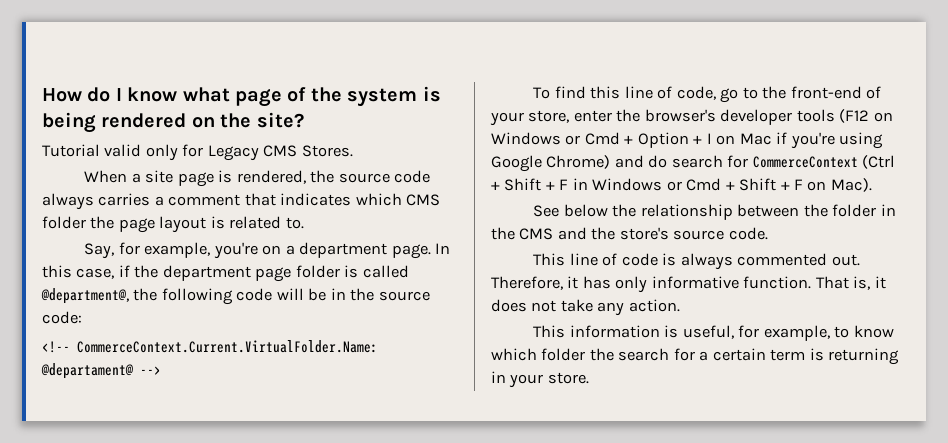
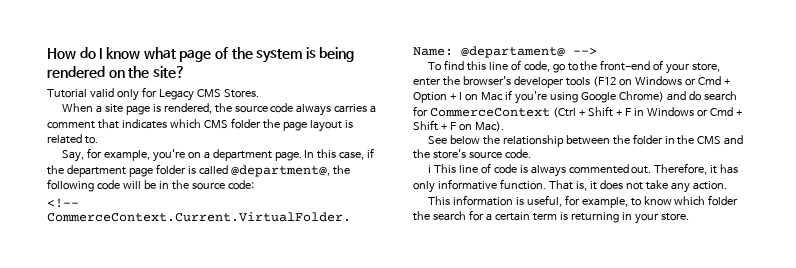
- This line of code is always commented out.
+ ℹ This line of code is always commented out.

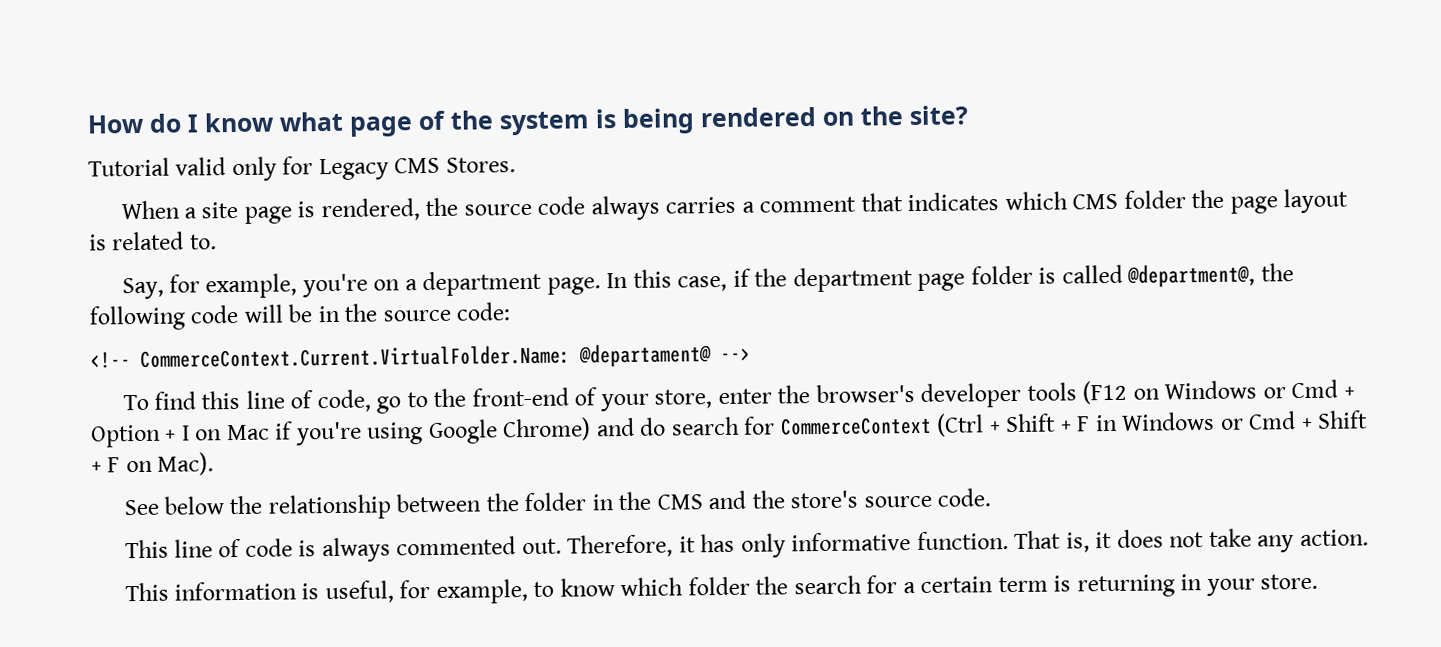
- ℹ This line of code is always commented out.
+ This line of code is always commented out.

